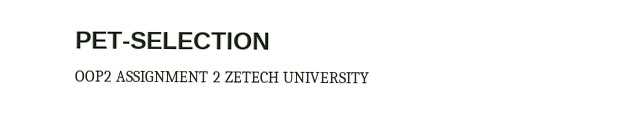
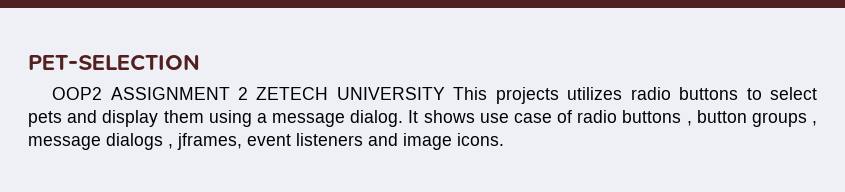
- OOP2 ASSIGNMENT 2 ZETECH UNIVERSITY
+ OOP2 ASSIGNMENT 2 ZETECH UNIVERSITY This projects utilizes radio buttons to select pets and display them using a message dialog. It shows use case of radio buttons , button groups , message dialogs , jframes, event listeners and image icons.

